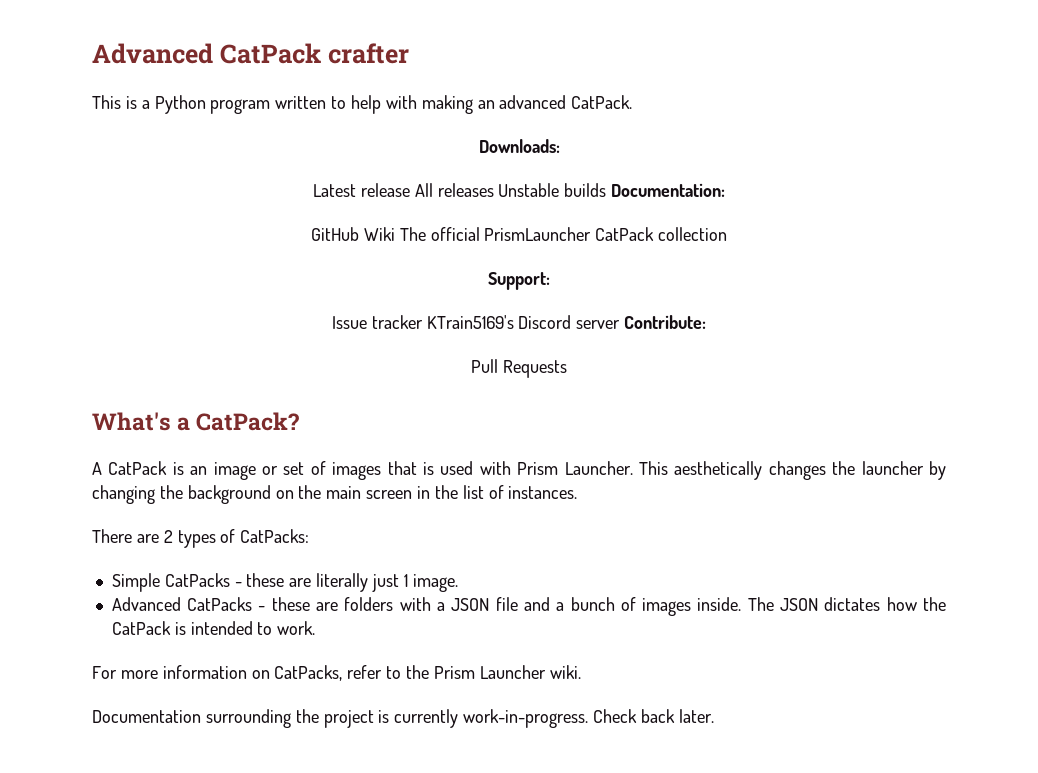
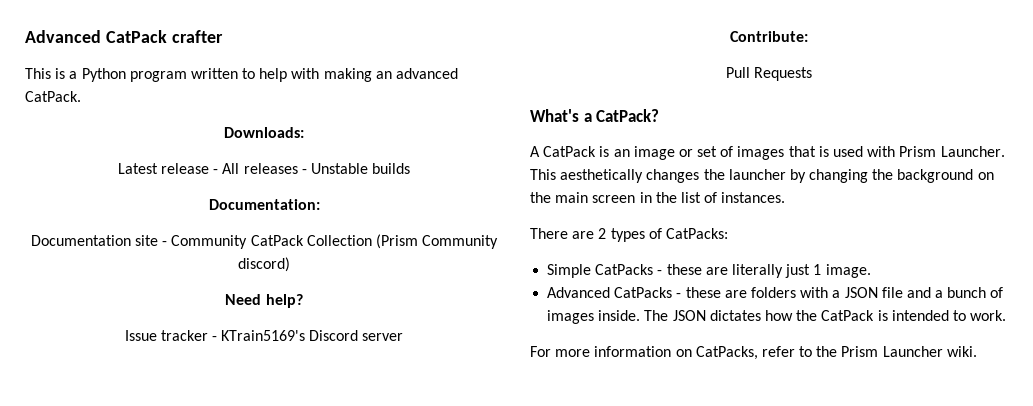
- Latest release All releases Unstable builds Documentation:
+ Latest release - All releases - Unstable builds
+ Documentation:
- GitHub Wiki The official PrismLauncher CatPack collection
- Support:
+ Documentation site - Community CatPack Collection (Prism Community discord)
+ Need help?
- Issue tracker KTrain5169's Discord server Contribute:
+ Issue tracker - KTrain5169's Discord server
+ Contribute:
- Documentation surrounding the project is currently work-in-progress. Check back later.

